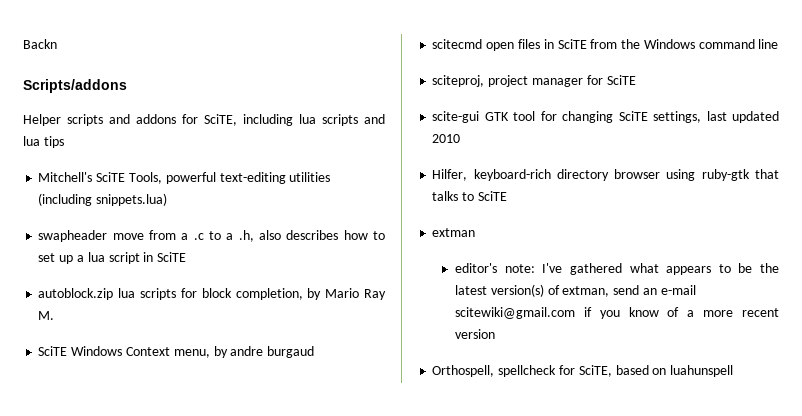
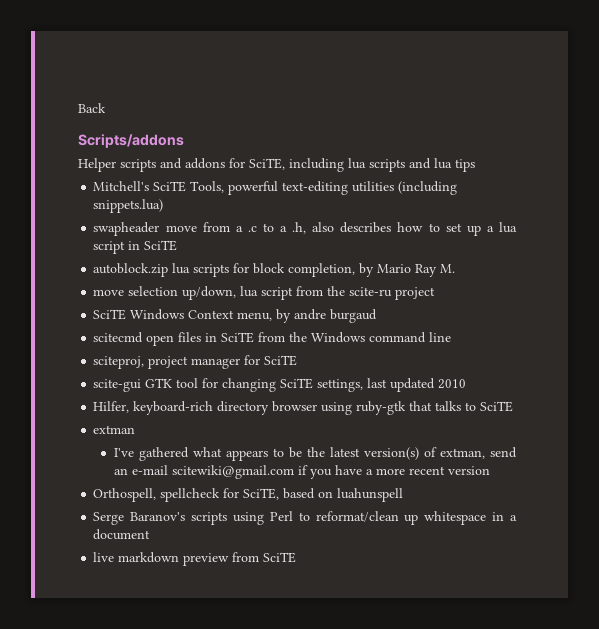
- Backn
+ Back
+ move selection up/down, lua script from the scite-ru project
- editor's note: I've gathered what appears to be the latest version(s) of extman, send an e-mail scitewiki@gmail.com if you know of a more recent version
+ I've gathered what appears to be the latest version(s) of extman, send an e-mail scitewiki@gmail.com if you have a more recent version
+ Serge Baranov's scripts using Perl to reformat/clean up whitespace in a document
+ live markdown preview from SciTE

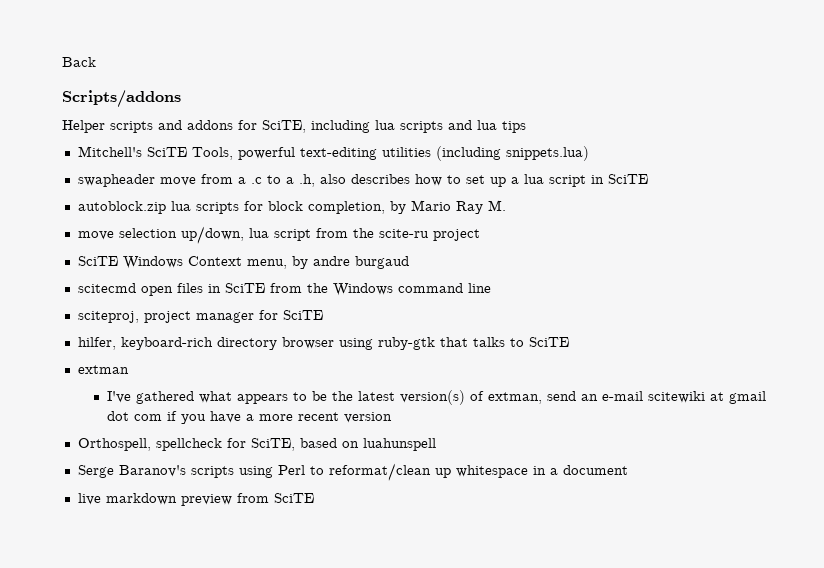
- scite-gui GTK tool for changing SciTE settings, last updated 2010
- Hilfer, keyboard-rich directory browser using ruby-gtk that talks to SciTE
+ hilfer, keyboard-rich directory browser using ruby-gtk that talks to SciTE
- I've gathered what appears to be the latest version(s) of extman, send an e-mail scitewiki@gmail.com if you have a more recent version
+ I've gathered what appears to be the latest version(s) of extman, send an e-mail scitewiki at gmail dot com if you have a more recent version

